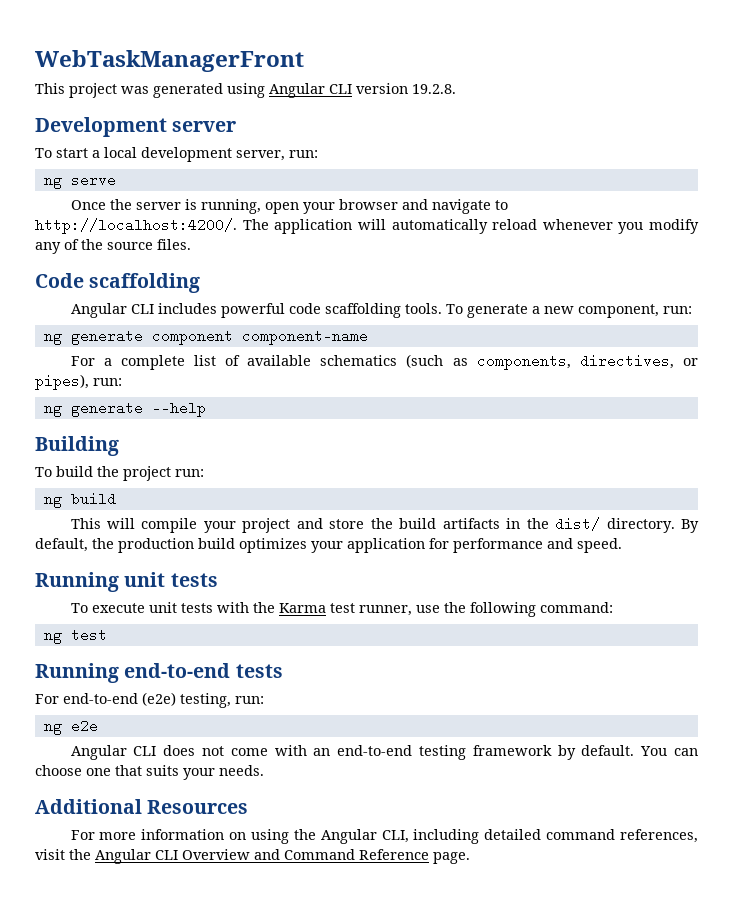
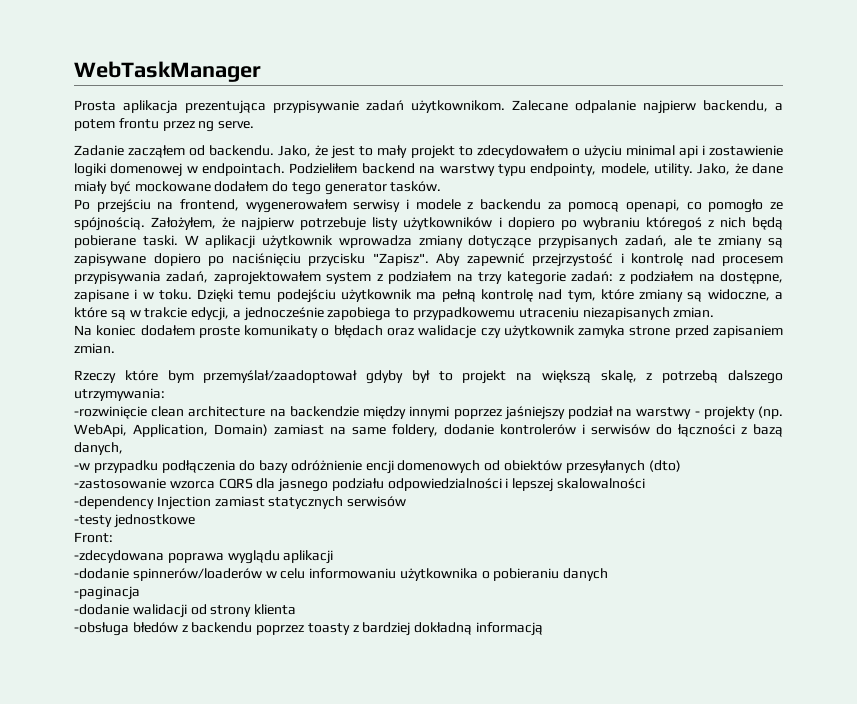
- WebTaskManagerFront
- This project was generated using Angular CLI version 19.2.8.
- Development server
- To start a local development server, run:
- ng serve
- Once the server is running, open your browser and navigate to http://localhost:4200/. The application will automatically reload whenever you modify any of the source files.
- Code scaffolding
- Angular CLI includes powerful code scaffolding tools. To generate a new component, run:
- ng generate component component-name
- For a complete list of available schematics (such as components, directives, or pipes), run:
- ng generate --help
- Building
- To build the project run:
- ng build
- This will compile your project and store the build artifacts in the dist/ directory. By default, the production build optimizes your application for performance and speed.
- Running unit tests
- To execute unit tests with the Karma test runner, use the following command:
- ng test
- Running end-to-end tests
- For end-to-end (e2e) testing, run:
- ng e2e
- Angular CLI does not come with an end-to-end testing framework by default. You can choose one that suits your needs.
- Additional Resources
- For more information on using the Angular CLI, including detailed command references, visit the Angular CLI Overview and Command Reference page.
+ WebTaskManager
+ Prosta aplikacja prezentująca przypisywanie zadań użytkownikom. Zalecane odpalanie najpierw backendu, a potem frontu przez ng serve.
+ Zadanie zacząłem od backendu. Jako, że jest to mały projekt to zdecydowałem o użyciu minimal api i zostawienie logiki domenowej w endpointach. Podzieliłem backend na warstwy typu endpointy, modele, utility. Jako, że dane miały być mockowane dodałem do tego generator tasków.
+ Po przejściu na frontend, wygenerowałem serwisy i modele z backendu za pomocą openapi, co pomogło ze spójnością. Założyłem, że najpierw potrzebuje listy użytkowników i dopiero po wybraniu któregoś z nich będą pobierane taski. W aplikacji użytkownik wprowadza zmiany dotyczące przypisanych zadań, ale te zmiany są zapisywane dopiero po naciśnięciu przycisku "Zapisz". Aby zapewnić przejrzystość i kontrolę nad procesem przypisywania zadań, zaprojektowałem system z podziałem na trzy kategorie zadań: z podziałem na dostępne, zapisane i w toku. Dzięki temu podejściu użytkownik ma pełną kontrolę nad tym, które zmiany są widoczne, a które są w trakcie edycji, a jednocześnie zapobiega to przypadkowemu utraceniu niezapisanych zmian.
+ Na koniec dodałem proste komunikaty o błędach oraz walidacje czy użytkownik zamyka strone przed zapisaniem zmian.
+ Rzeczy które bym przemyślał/zaadoptował gdyby był to projekt na większą skalę, z potrzebą dalszego utrzymywania:
+ -rozwinięcie clean architecture na backendzie między innymi poprzez jaśniejszy podział na warstwy - projekty (np. WebApi, Application, Domain) zamiast na same foldery, dodanie kontrolerów i serwisów do łączności z bazą danych,
+ -w przypadku podłączenia do bazy odróżnienie encji domenowych od obiektów przesyłanych (dto)
+ -zastosowanie wzorca CQRS dla jasnego podziału odpowiedzialności i lepszej skalowalności
+ -dependency Injection zamiast statycznych serwisów
+ -testy jednostkowe
+ Front:
+ -zdecydowana poprawa wyglądu aplikacji
+ -dodanie spinnerów/loaderów w celu informowaniu użytkownika o pobieraniu danych
+ -paginacja
+ -dodanie walidacji od strony klienta
+ -obsługa błedów z backendu poprzez toasty z bardziej dokładną informacją

